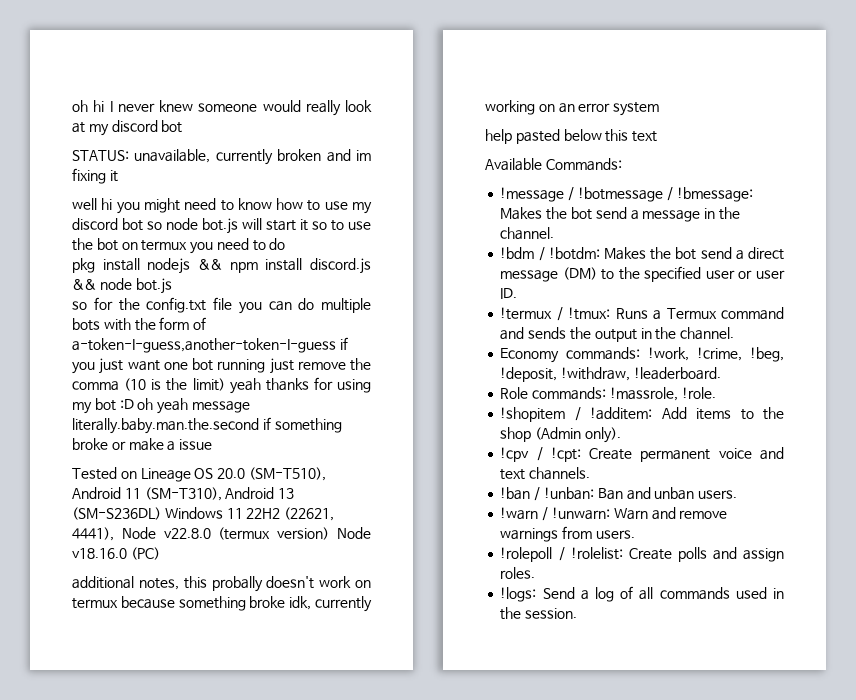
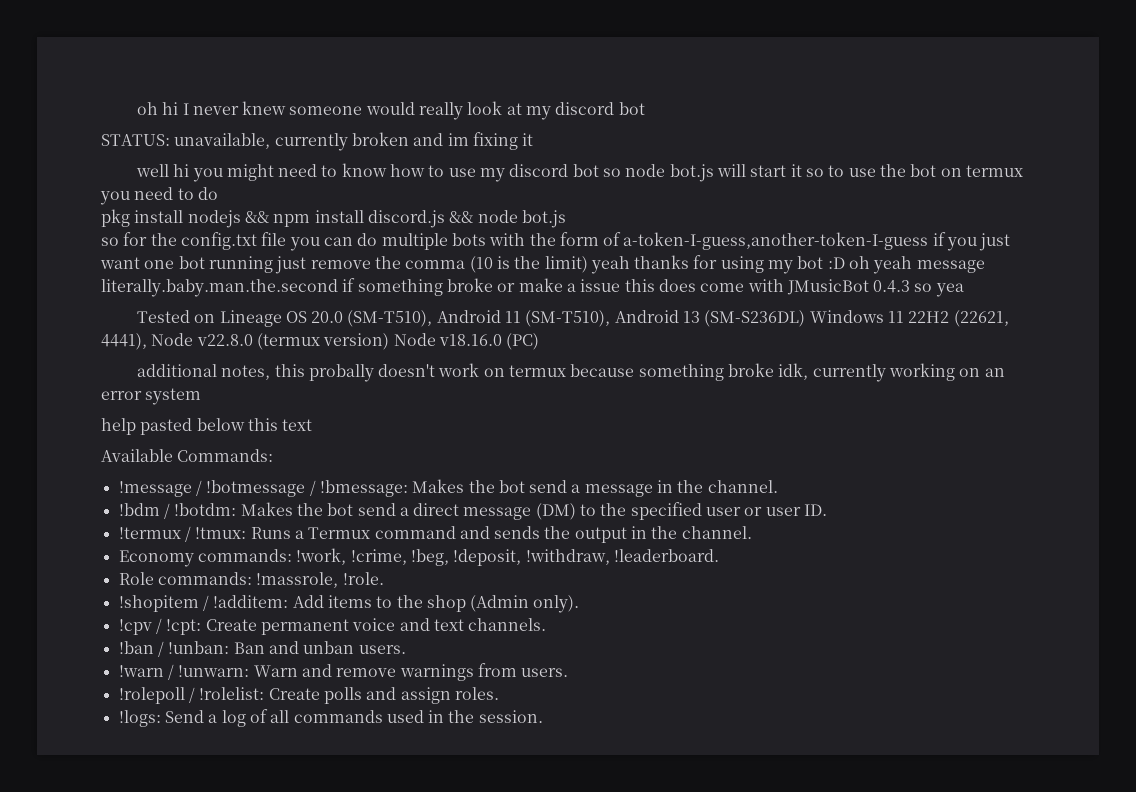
- so for the config.txt file you can do multiple bots with the form of a-token-I-guess,another-token-I-guess if you just want one bot running just remove the comma (10 is the limit) yeah thanks for using my bot :D oh yeah message literally.baby.man.the.second if something broke or make a issue
+ so for the config.txt file you can do multiple bots with the form of a-token-I-guess,another-token-I-guess if you just want one bot running just remove the comma (10 is the limit) yeah thanks for using my bot :D oh yeah message literally.baby.man.the.second if something broke or make a issue this does come with JMusicBot 0.4.3 so yea
- Tested on Lineage OS 20.0 (SM-T510), Android 11 (SM-T310), Android 13 (SM-S236DL) Windows 11 22H2 (22621, 4441), Node v22.8.0 (termux version) Node v18.16.0 (PC)
+ Tested on Lineage OS 20.0 (SM-T510), Android 11 (SM-T510), Android 13 (SM-S236DL) Windows 11 22H2 (22621, 4441), Node v22.8.0 (termux version) Node v18.16.0 (PC)

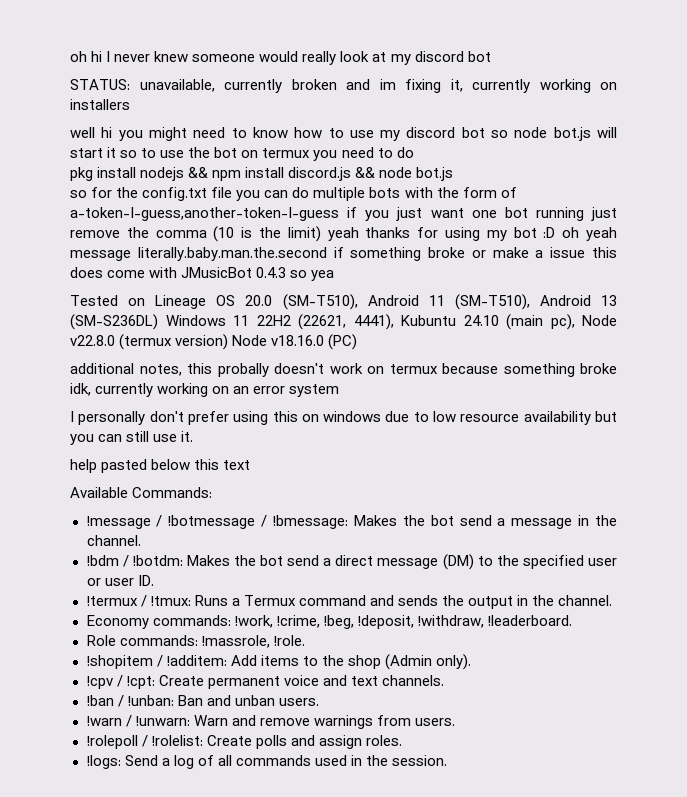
- STATUS: unavailable, currently broken and im fixing it
+ STATUS: unavailable, currently broken and im fixing it, currently working on installers
- Tested on Lineage OS 20.0 (SM-T510), Android 11 (SM-T510), Android 13 (SM-S236DL) Windows 11 22H2 (22621, 4441), Node v22.8.0 (termux version) Node v18.16.0 (PC)
+ Tested on Lineage OS 20.0 (SM-T510), Android 11 (SM-T510), Android 13 (SM-S236DL) Windows 11 22H2 (22621, 4441), Kubuntu 24.10 (main pc), Node v22.8.0 (termux version) Node v18.16.0 (PC)
+ I personally don't prefer using this on windows due to low resource availability but you can still use it.

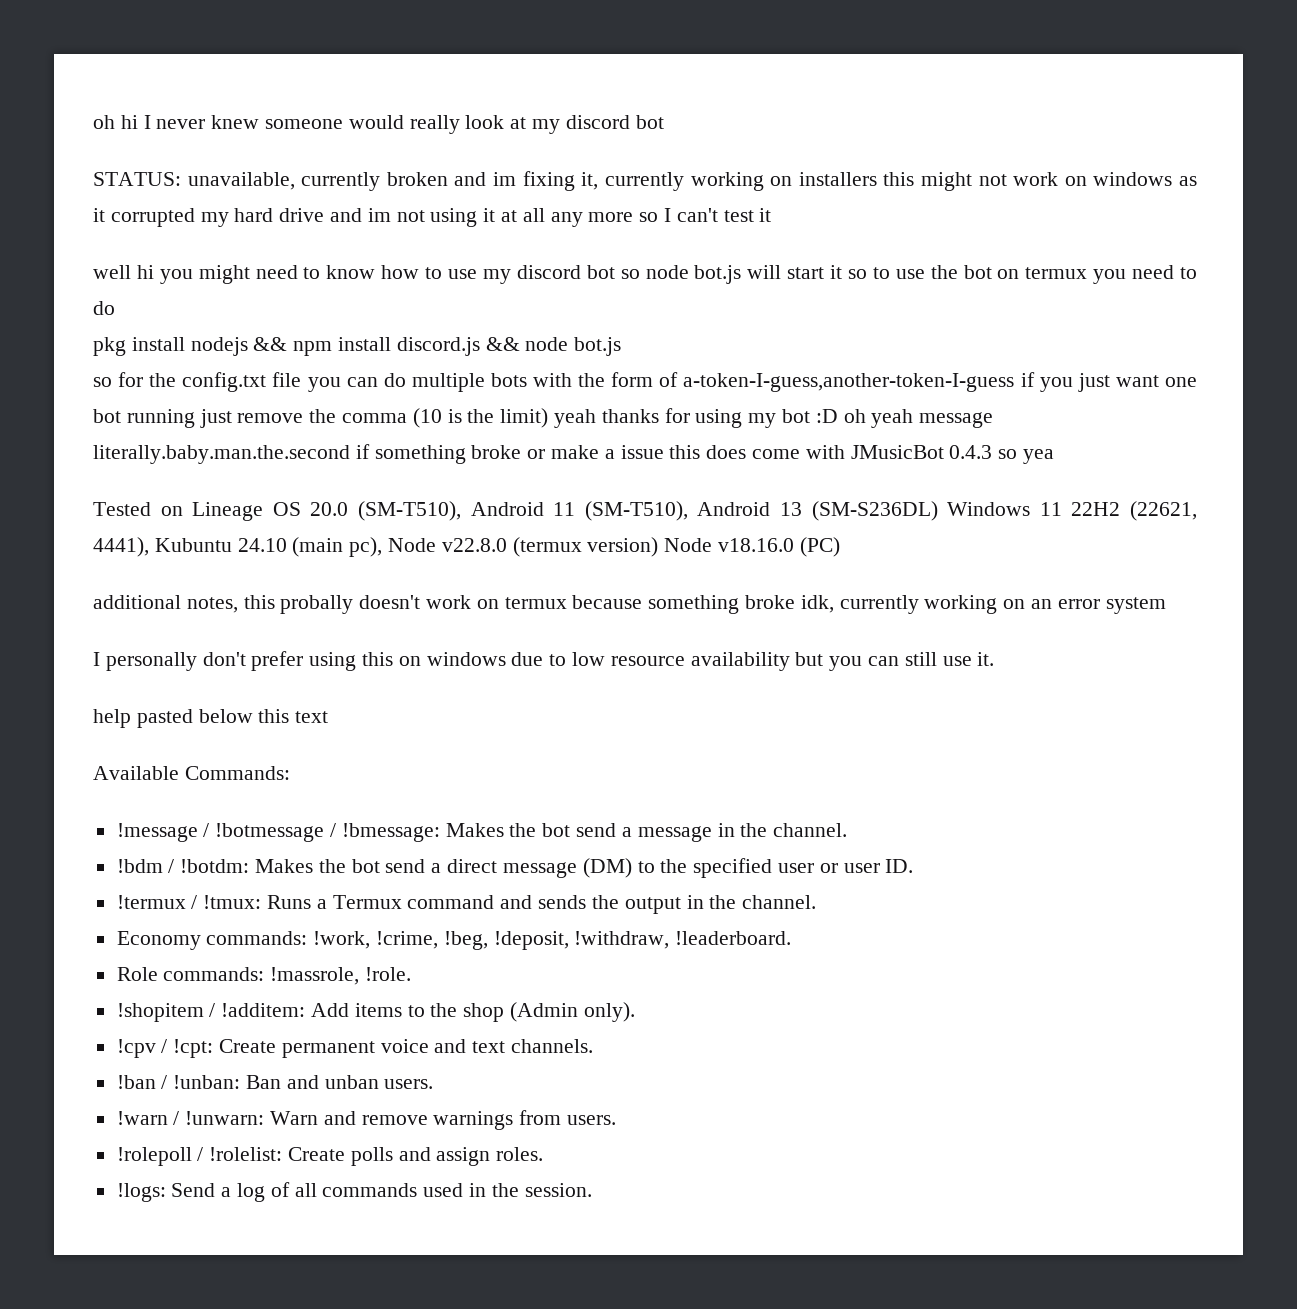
- STATUS: unavailable, currently broken and im fixing it, currently working on installers
+ STATUS: unavailable, currently broken and im fixing it, currently working on installers this might not work on windows as it corrupted my hard drive and im not using it at all any more so I can't test it

